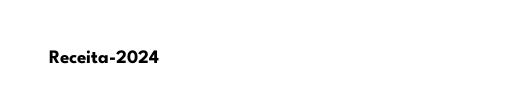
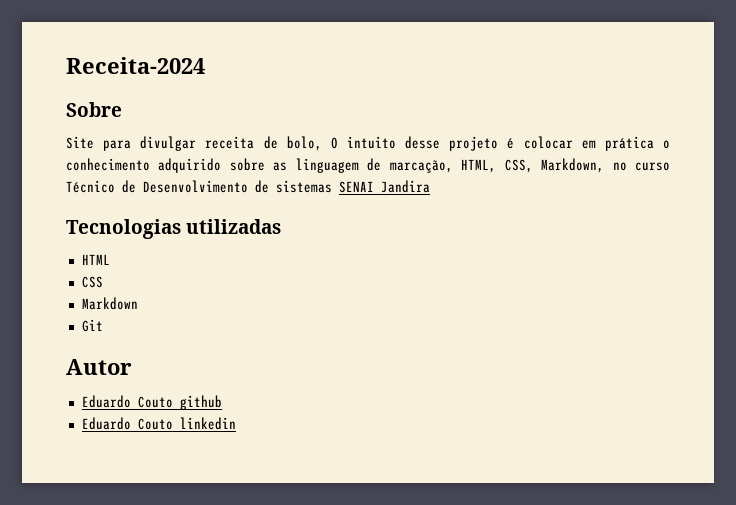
+ Sobre
+ Site para divulgar receita de bolo, O intuito desse projeto é colocar em prática o conhecimento adquirido sobre as linguagem de marcação, HTML, CSS, Markdown, no curso Técnico de Desenvolvimento de sistemas SENAI Jandira
+ Tecnologias utilizadas
+ HTML
+ CSS
+ Markdown
+ Git
+ Autor
+ Eduardo Couto github
+ Eduardo Couto linkedin

